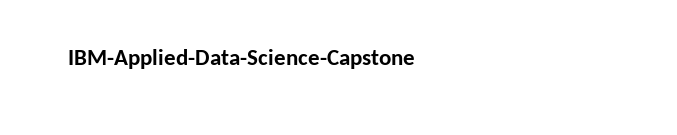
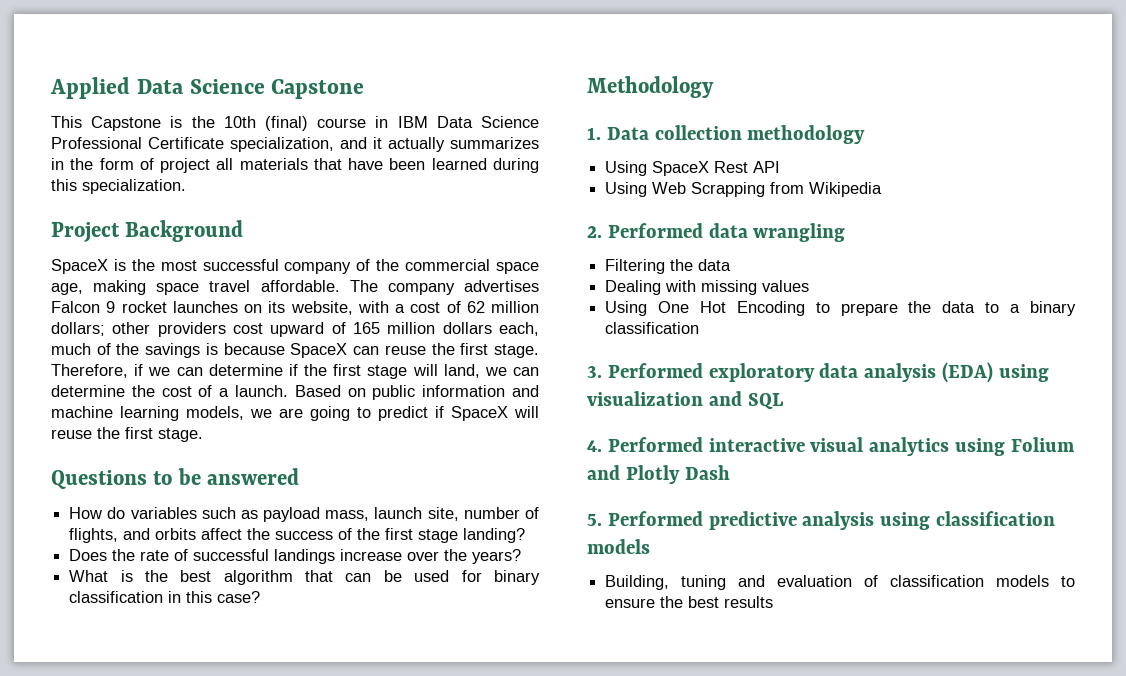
- IBM-Applied-Data-Science-Capstone
+ Applied Data Science Capstone
+ This Capstone is the 10th (final) course in IBM Data Science Professional Certificate specialization, and it actually summarizes in the form of project all materials that have been learned during this specialization.
+ Project Background
+ SpaceX is the most successful company of the commercial space age, making space travel affordable. The company advertises Falcon 9 rocket launches on its website, with a cost of 62 million dollars; other providers cost upward of 165 million dollars each, much of the savings is because SpaceX can reuse the first stage. Therefore, if we can determine if the first stage will land, we can determine the cost of a launch. Based on public information and machine learning models, we are going to predict if SpaceX will reuse the first stage.
+ Questions to be answered
+ How do variables such as payload mass, launch site, number of flights, and orbits affect the success of the first stage landing?
+ Does the rate of successful landings increase over the years?
+ What is the best algorithm that can be used for binary classification in this case?
+ Methodology
+ 1. Data collection methodology
+ Using SpaceX Rest API
+ Using Web Scrapping from Wikipedia
+ 2. Performed data wrangling
+ Filtering the data
+ Dealing with missing values
+ Using One Hot Encoding to prepare the data to a binary classification
+ 3. Performed exploratory data analysis (EDA) using visualization and SQL
+ 4. Performed interactive visual analytics using Folium and Plotly Dash
+ 5. Performed predictive analysis using classification models
+ Building, tuning and evaluation of classification models to ensure the best results

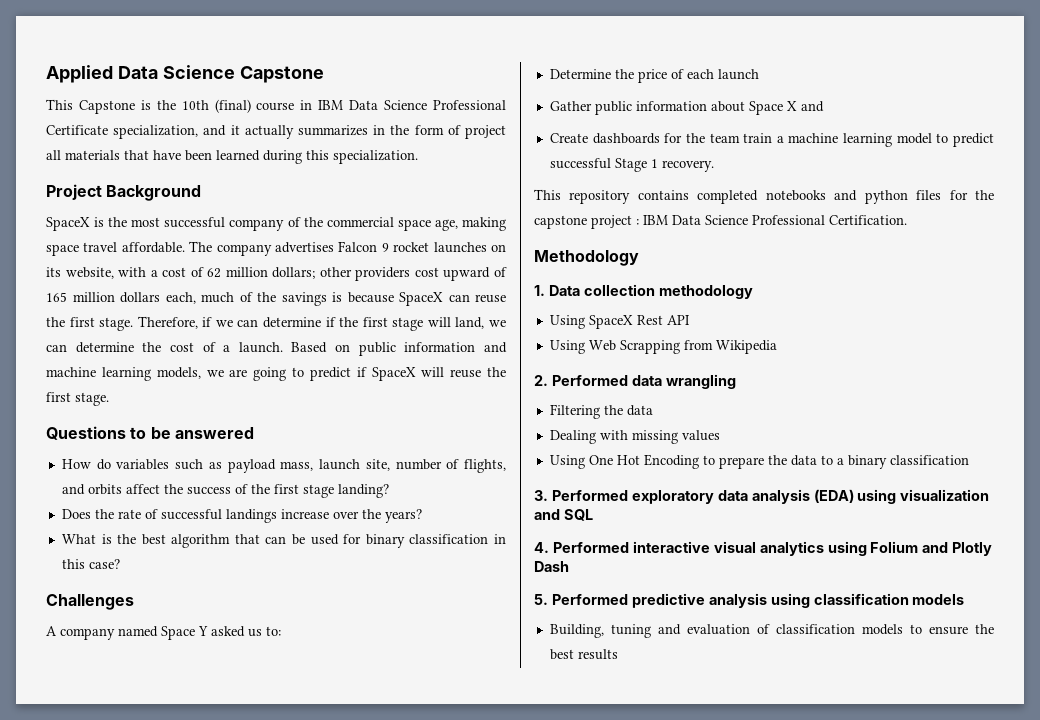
+ Challenges
+ A company named Space Y asked us to:
+ Determine the price of each launch
+ Gather public information about Space X and
+ Create dashboards for the team train a machine learning model to predict successful Stage 1 recovery.
+ This repository contains completed notebooks and python files for the capstone project : IBM Data Science Professional Certification.

